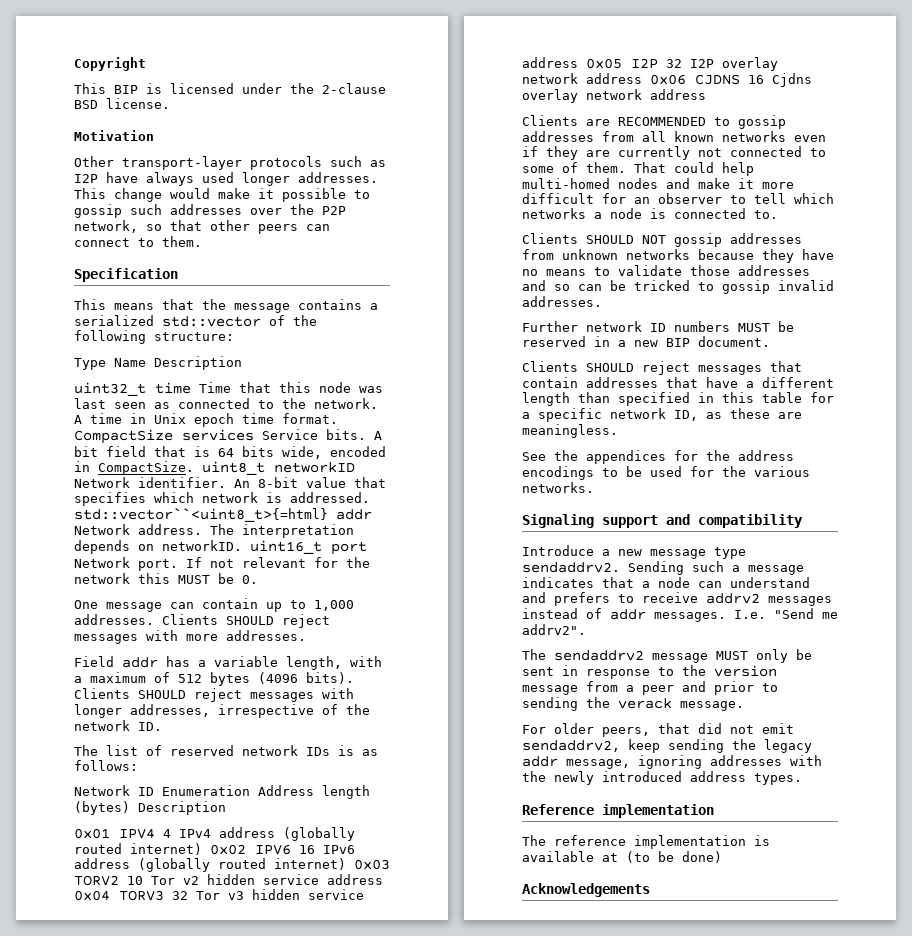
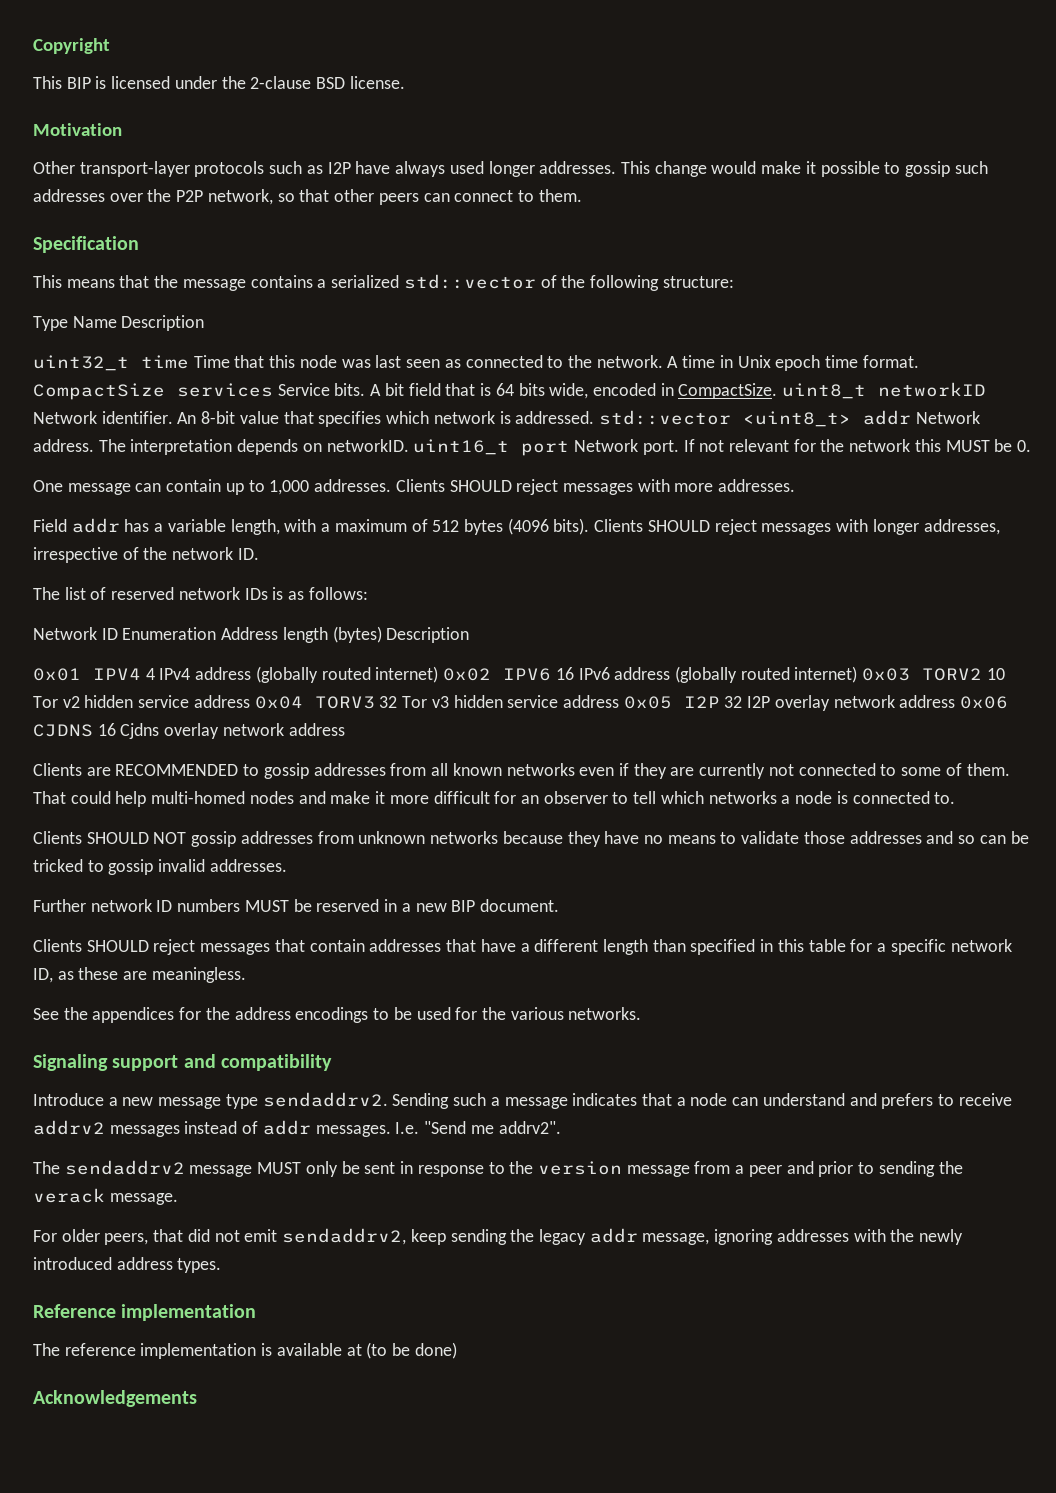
- An 8-bit value that specifies which network is addressed. std::vector``<uint8_t>{=html} addr Network address.
+ An 8-bit value that specifies which network is addressed. std::vector <uint8_t> addr Network address.

